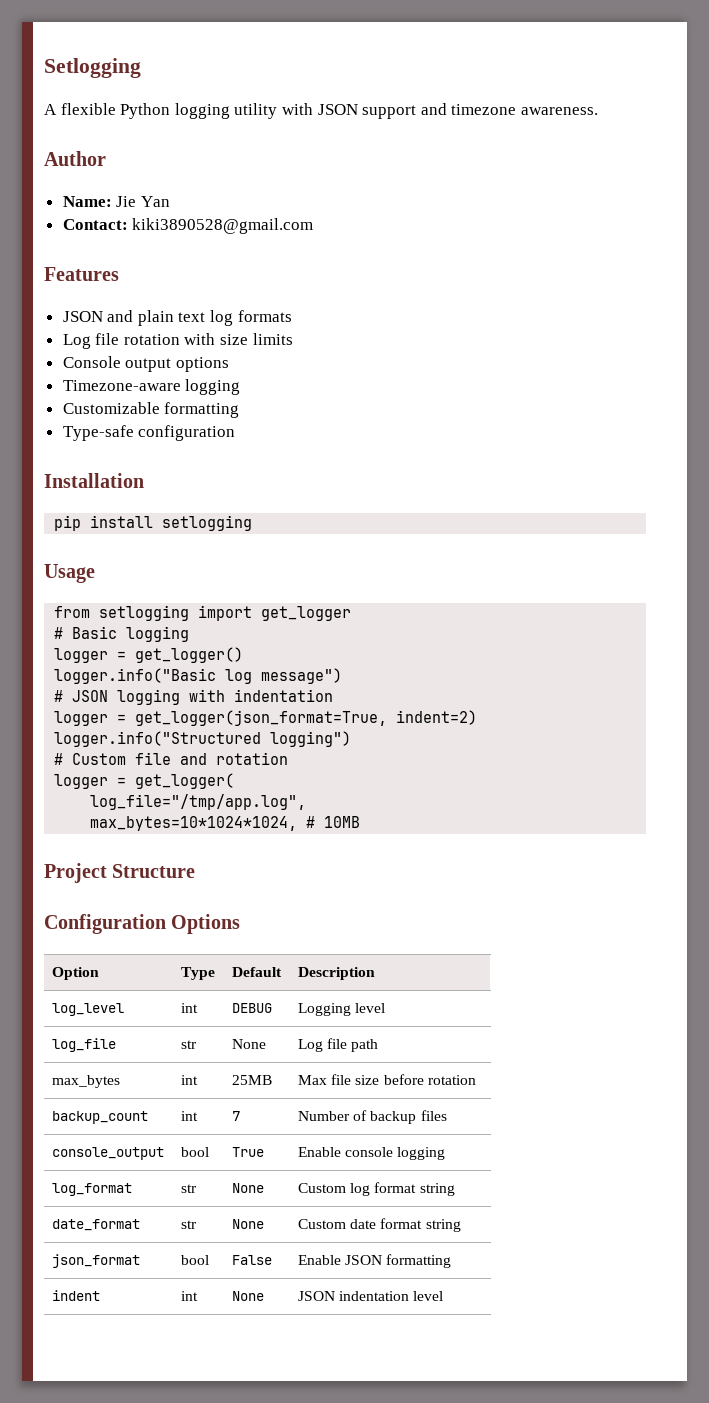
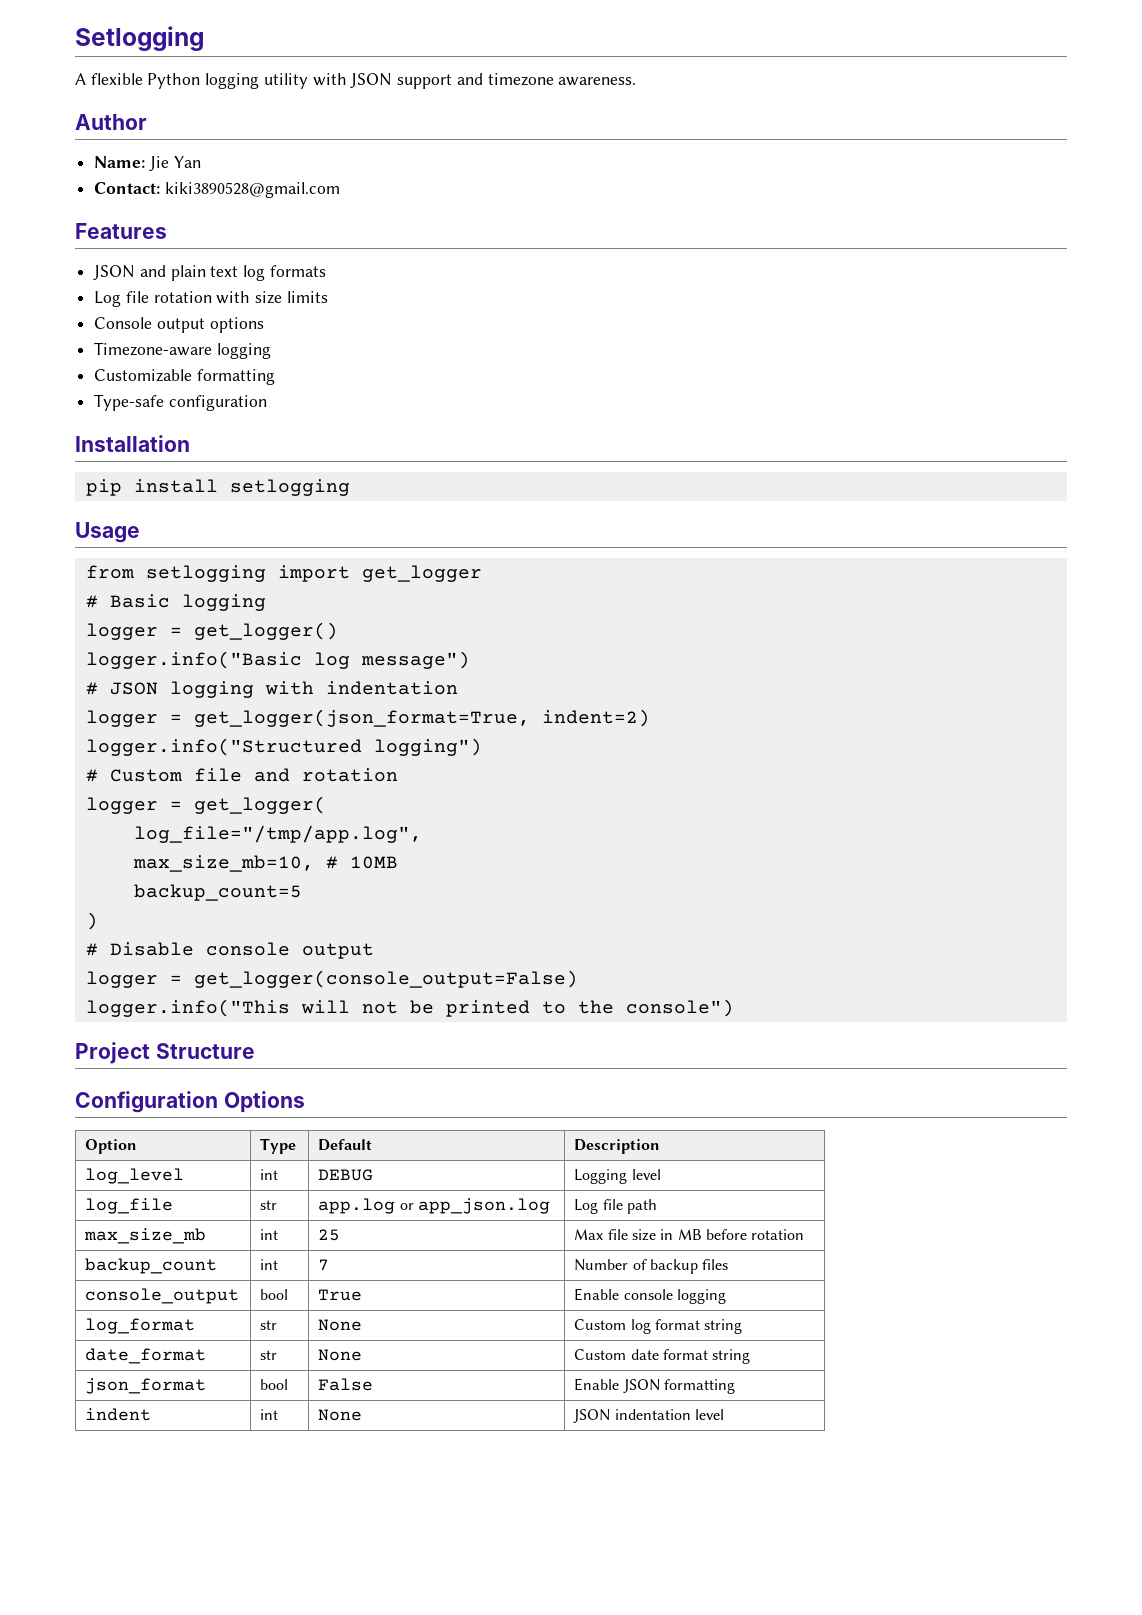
- max_bytes=10*1024*1024, # 10MB
+ max_size_mb=10, # 10MB
+ backup_count=5
+ )
+ # Disable console output
+ logger = get_logger(console_output=False)
+ logger.info("This will not be printed to the console")
- log_file | str | None | Log file path
+ log_file | str | app.log or app_json.log | Log file path
- max_bytes | int | 25MB | Max file size before rotation
+ max_size_mb | int | 25 | Max file size in MB before rotation

